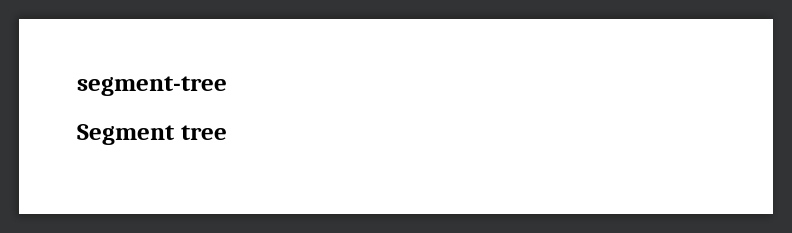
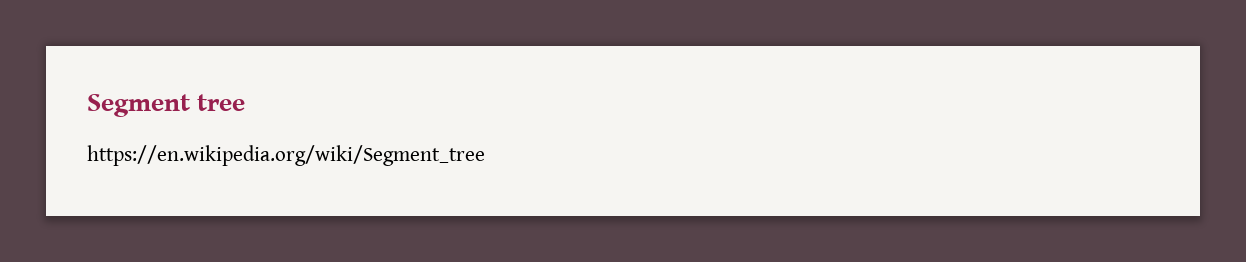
- segment-tree
+ https://en.wikipedia.org/wiki/Segment_tree

